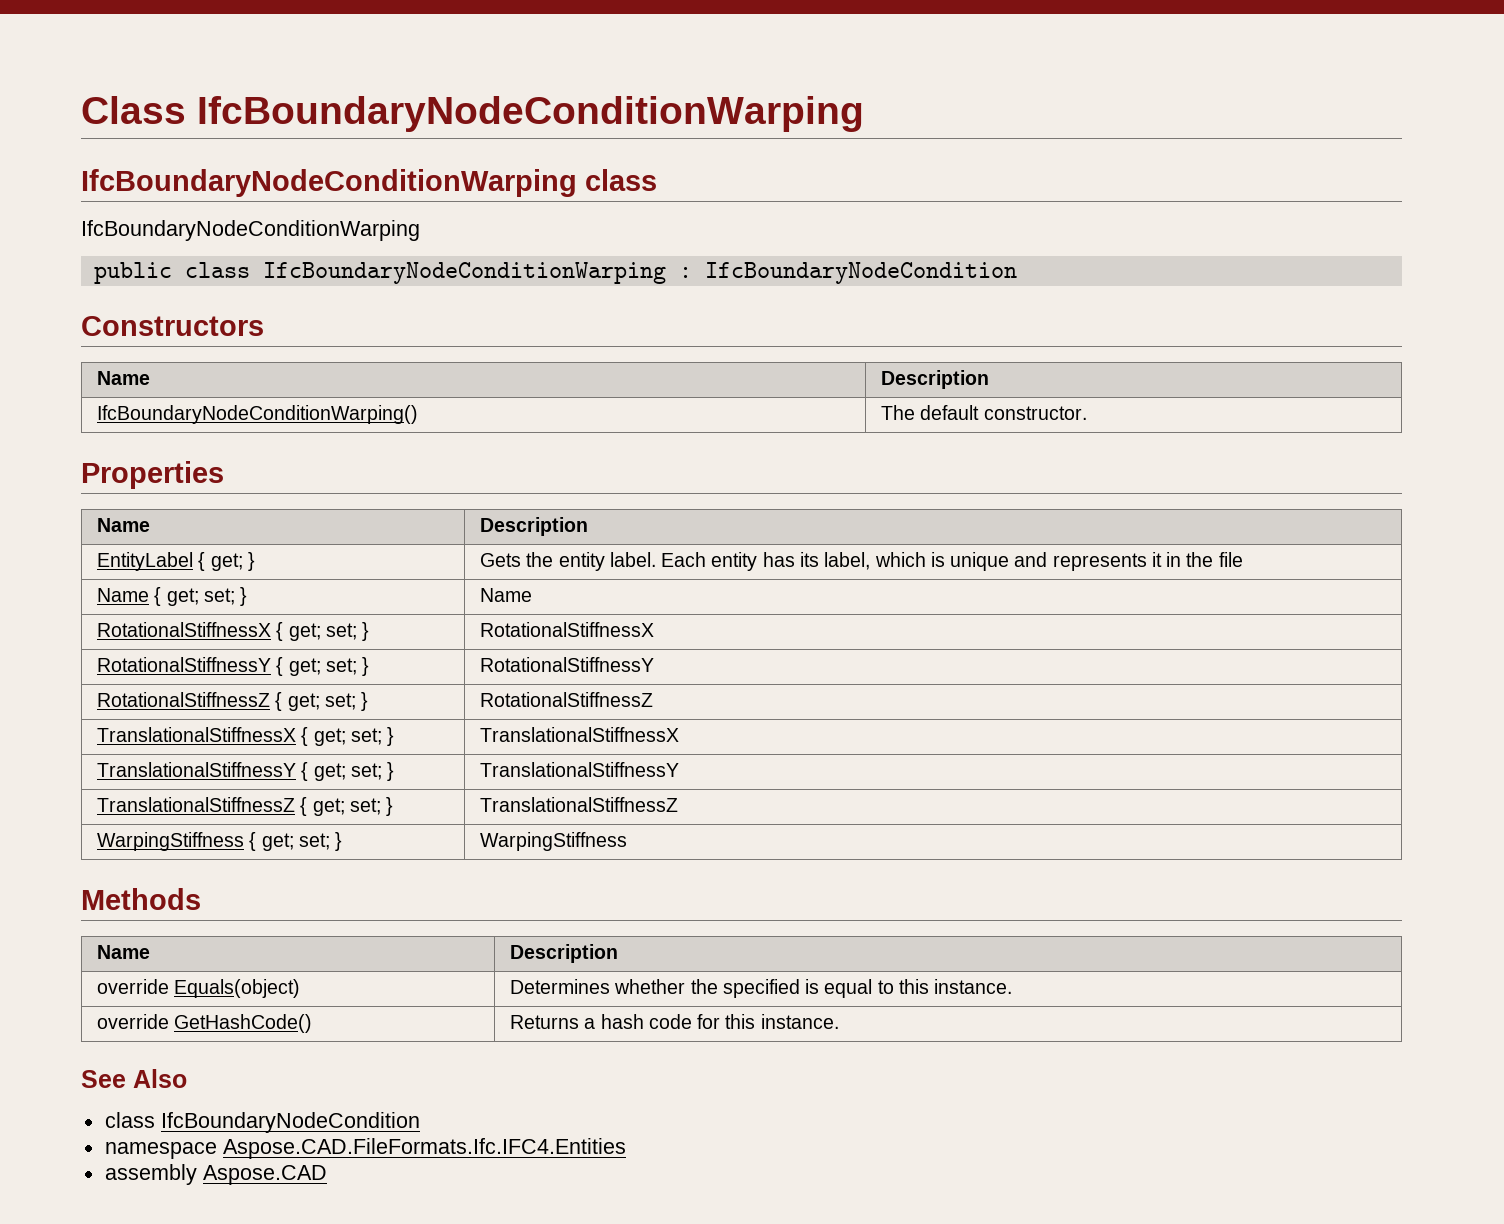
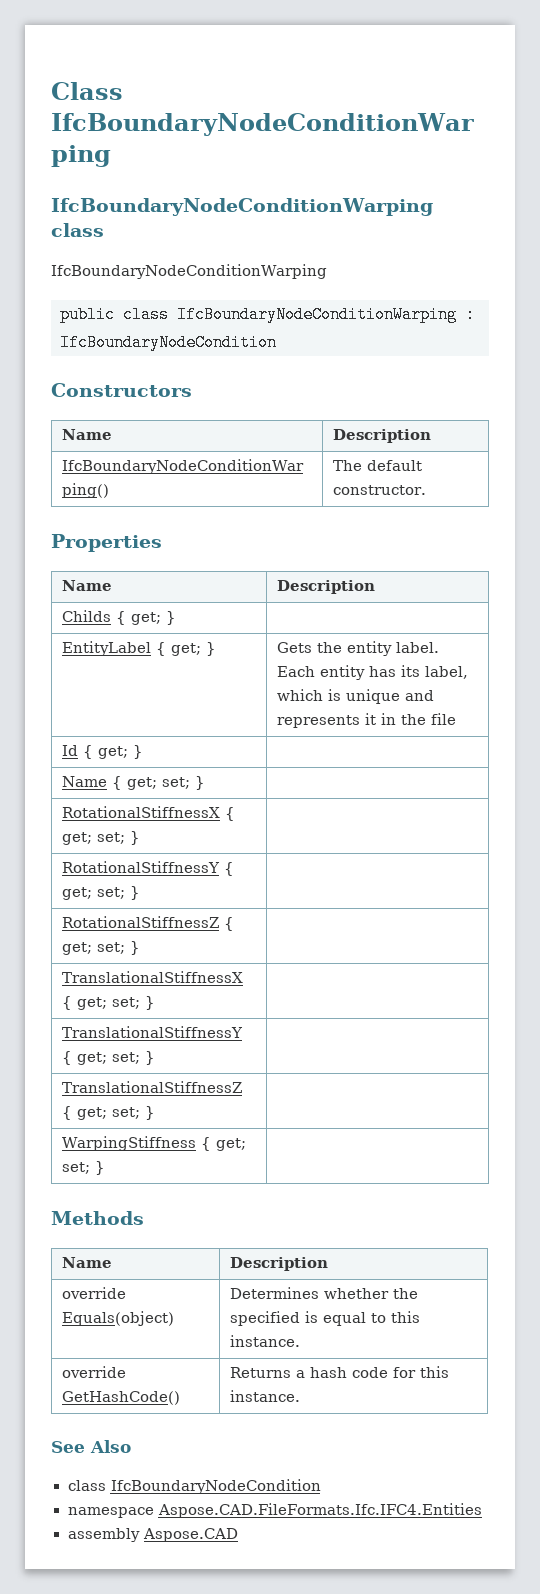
+ Childs { get; } |
+ Id { get; } |
- Name { get; set; } | Name
+ Name { get; set; } |
- RotationalStiffnessX { get; set; } | RotationalStiffnessX
+ RotationalStiffnessX { get; set; } |
- RotationalStiffnessY { get; set; } | RotationalStiffnessY
+ RotationalStiffnessY { get; set; } |
- RotationalStiffnessZ { get; set; } | RotationalStiffnessZ
+ RotationalStiffnessZ { get; set; } |
- TranslationalStiffnessX { get; set; } | TranslationalStiffnessX
+ TranslationalStiffnessX { get; set; } |
- TranslationalStiffnessY { get; set; } | TranslationalStiffnessY
+ TranslationalStiffnessY { get; set; } |
- TranslationalStiffnessZ { get; set; } | TranslationalStiffnessZ
+ TranslationalStiffnessZ { get; set; } |
- WarpingStiffness { get; set; } | WarpingStiffness
+ WarpingStiffness { get; set; } |

